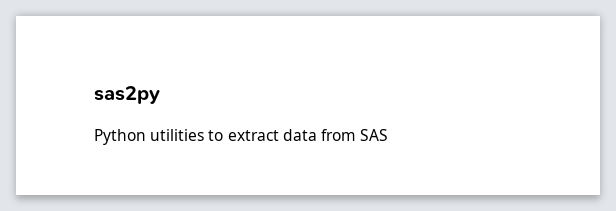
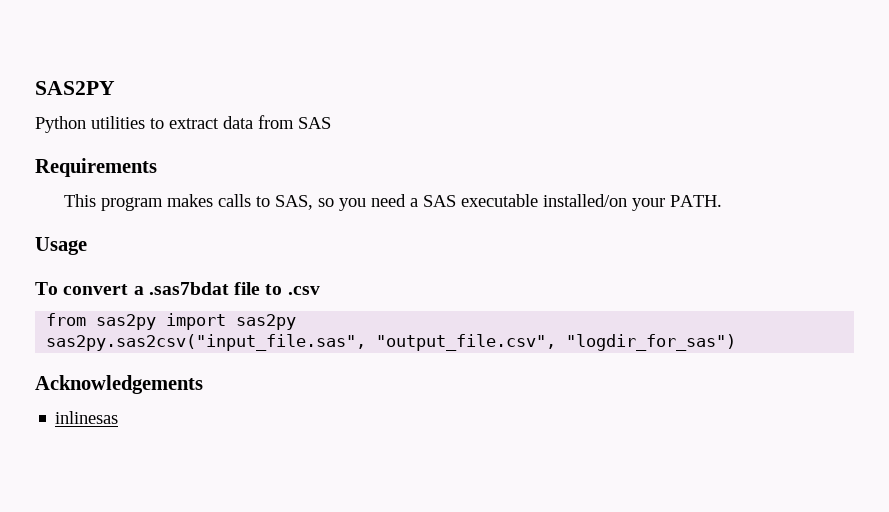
- sas2py
+ SAS2PY
+ Requirements
+ This program makes calls to SAS, so you need a SAS executable installed/on your PATH.
+ Usage
+ To convert a .sas7bdat file to .csv
+ from sas2py import sas2py
+ sas2py.sas2csv("input_file.sas", "output_file.csv", "logdir_for_sas")
+ Acknowledgements
+ inlinesas

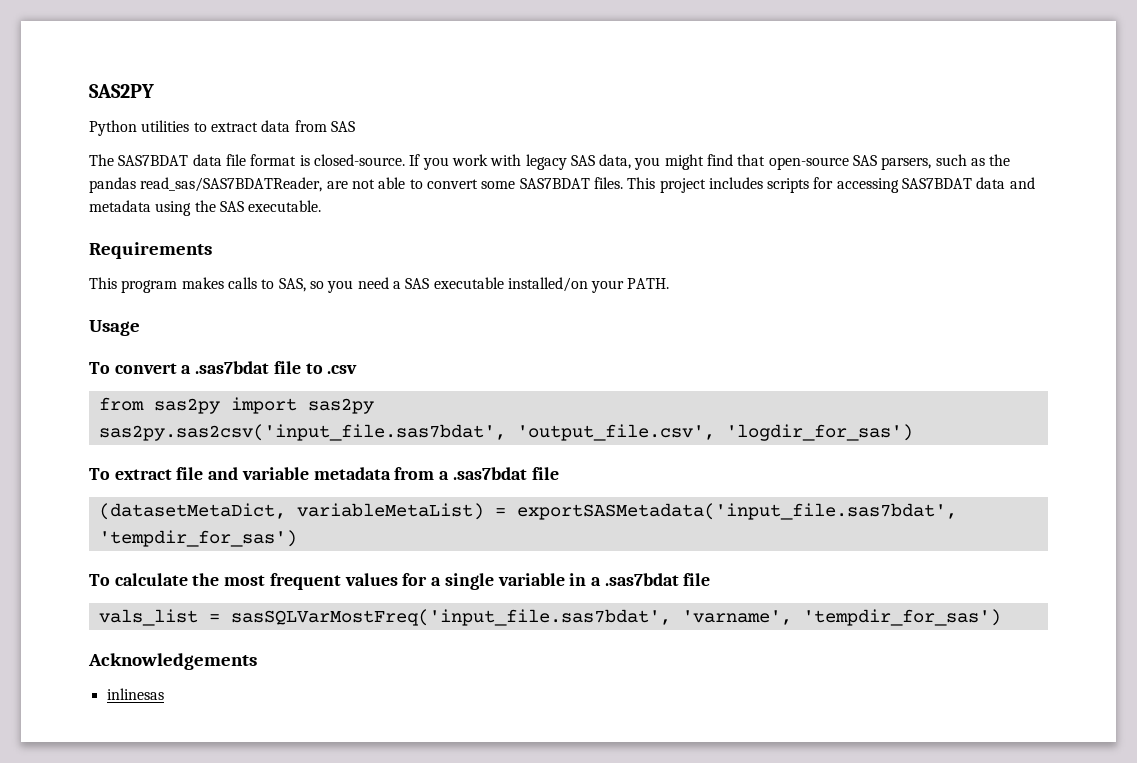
+ The SAS7BDAT data file format is closed-source. If you work with legacy SAS data, you might find that open-source SAS parsers, such as the pandas read_sas/SAS7BDATReader, are not able to convert some SAS7BDAT files. This project includes scripts for accessing SAS7BDAT data and metadata using the SAS executable.
- sas2py.sas2csv("input_file.sas", "output_file.csv", "logdir_for_sas")
+ sas2py.sas2csv('input_file.sas7bdat', 'output_file.csv', 'logdir_for_sas')
+ To extract file and variable metadata from a .sas7bdat file
+ (datasetMetaDict, variableMetaList) = exportSASMetadata('input_file.sas7bdat', 'tempdir_for_sas')
+ To calculate the most frequent values for a single variable in a .sas7bdat file
+ vals_list = sasSQLVarMostFreq('input_file.sas7bdat', 'varname', 'tempdir_for_sas')

